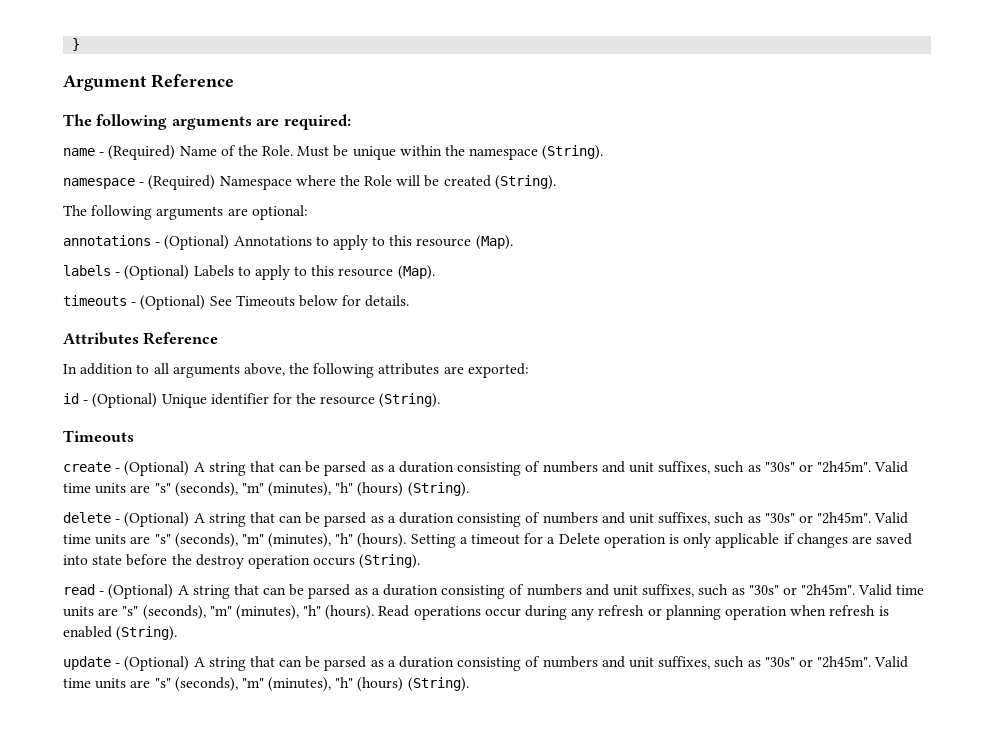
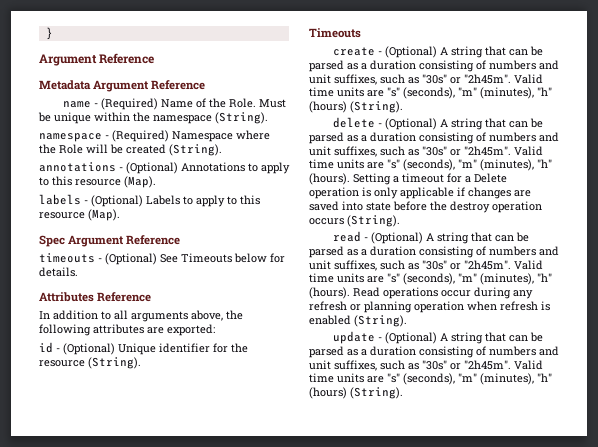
- The following arguments are required:
+ Metadata Argument Reference
- The following arguments are optional:
+ Spec Argument Reference

